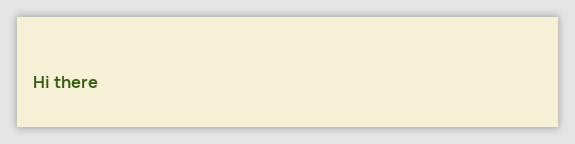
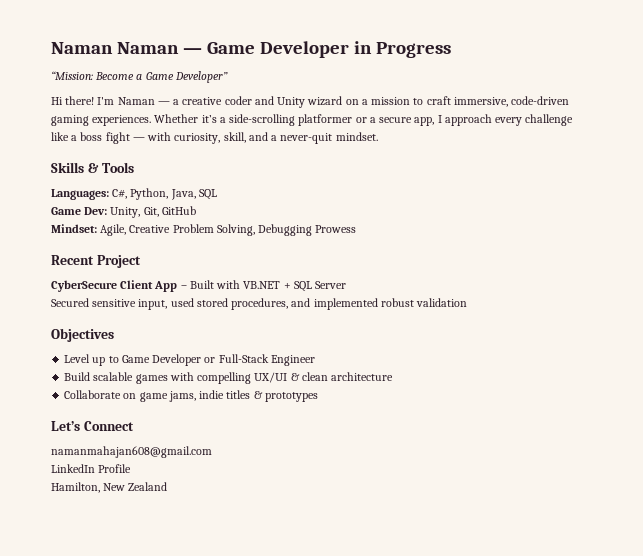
- Hi there
+ Naman Naman — Game Developer in Progress
+ “Mission: Become a Game Developer”
+ Hi there! I'm Naman — a creative coder and Unity wizard on a mission to craft immersive, code-driven gaming experiences. Whether it’s a side-scrolling platformer or a secure app, I approach every challenge like a boss fight — with curiosity, skill, and a never-quit mindset.
+ Skills & Tools
+ Languages: C#, Python, Java, SQL
+ Game Dev: Unity, Git, GitHub
+ Mindset: Agile, Creative Problem Solving, Debugging Prowess
+ Recent Project
+ CyberSecure Client App – Built with VB.NET + SQL Server
+ Secured sensitive input, used stored procedures, and implemented robust validation
+ Objectives
+ Level up to Game Developer or Full-Stack Engineer
+ Build scalable games with compelling UX/UI & clean architecture
+ Collaborate on game jams, indie titles & prototypes
+ Let’s Connect
+ namanmahajan608@gmail.com
+ LinkedIn Profile
+ Hamilton, New Zealand

